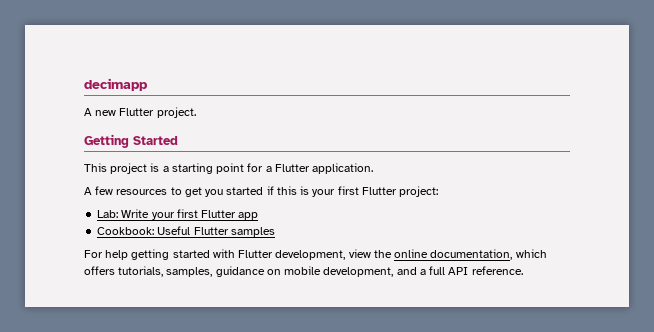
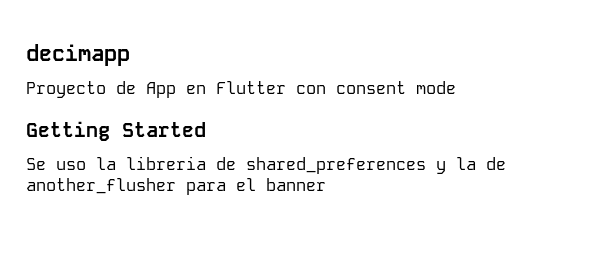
- A new Flutter project.
+ Proyecto de App en Flutter con consent mode
  Getting Started
- This project is a starting point for a Flutter application.
- A few resources to get you started if this is your first Flutter project:
- Lab: Write your first Flutter app
- Cookbook: Useful Flutter samples
- For help getting started with Flutter development, view the online documentation, which offers tutorials, samples, guidance on mobile development, and a full API reference.
+ Se uso la libreria de shared_preferences y la de another_flusher para el banner

